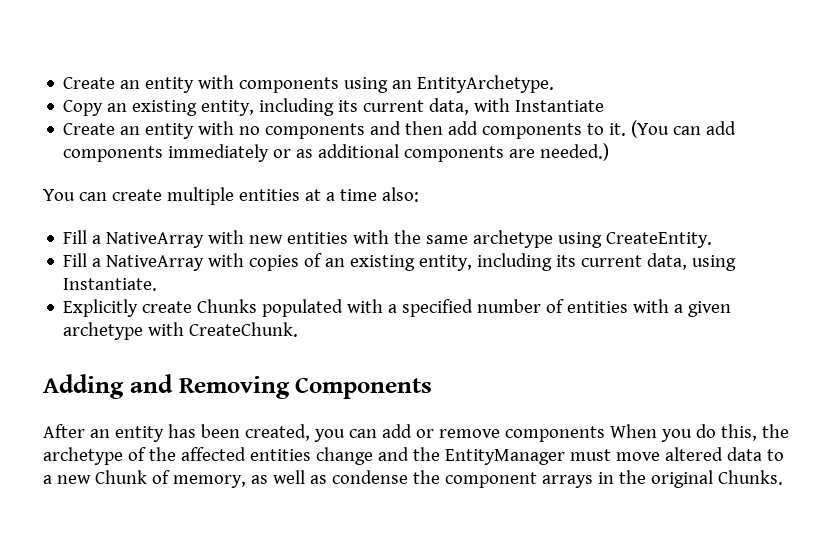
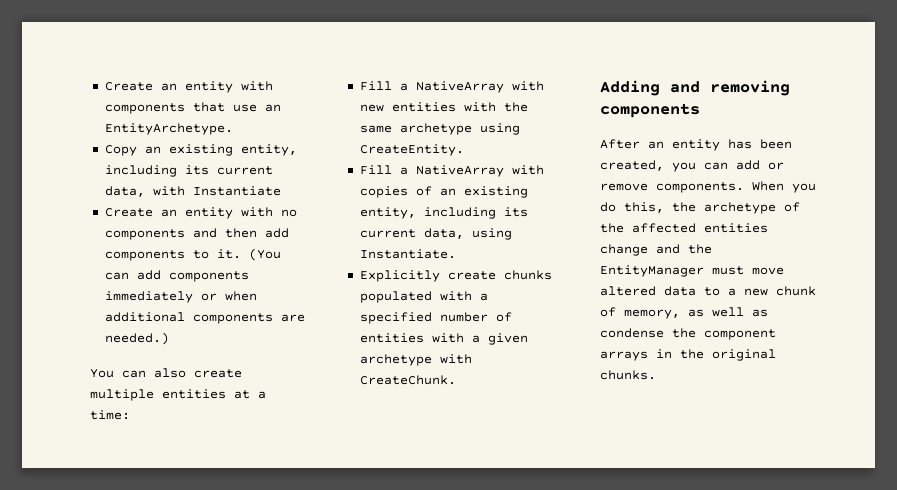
- Create an entity with components using an EntityArchetype.
+ Create an entity with components that use an EntityArchetype.
- (You can add components immediately or as additional components are needed.)
+ (You can add components immediately or when additional components are needed.)
- You can create multiple entities at a time also:
+ You can also create multiple entities at a time:
- Explicitly create Chunks populated with a specified number of entities with a given archetype with CreateChunk.
+ Explicitly create chunks populated with a specified number of entities with a given archetype with CreateChunk.
- Adding and Removing Components
+ Adding and removing components
- After an entity has been created, you can add or remove components When you do this, the archetype of the affected entities change and the EntityManager must move altered data to a new Chunk of memory, as well as condense the component arrays in the original Chunks.
+ After an entity has been created, you can add or remove components. When you do this, the archetype of the affected entities change and the EntityManager must move altered data to a new chunk of memory, as well as condense the component arrays in the original chunks.

